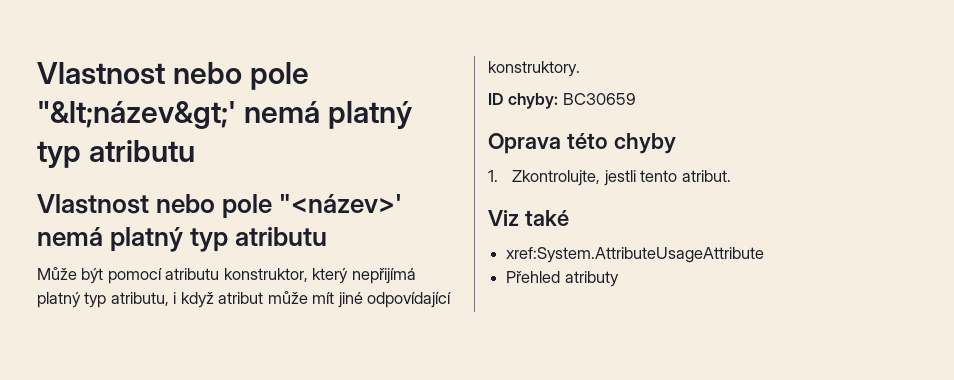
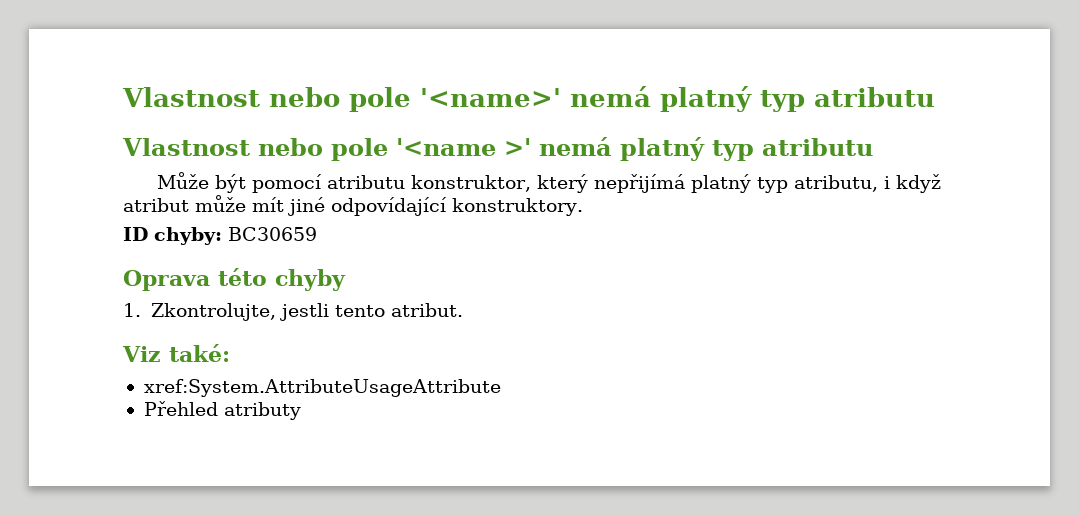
- Vlastnost nebo pole "&lt;název&gt;' nemá platný typ atributu
+ Vlastnost nebo pole '<name>' nemá platný typ atributu
- Vlastnost nebo pole "<název>' nemá platný typ atributu
+ Vlastnost nebo pole '<name >' nemá platný typ atributu
- Viz také
+ Viz také:

